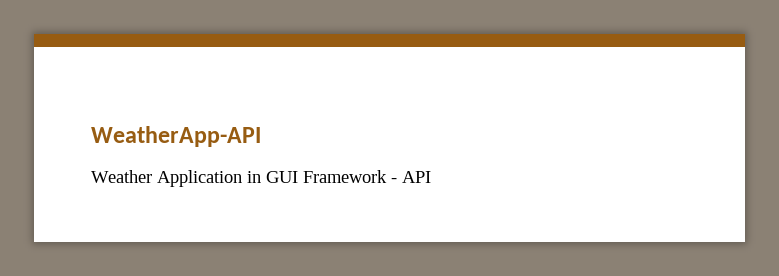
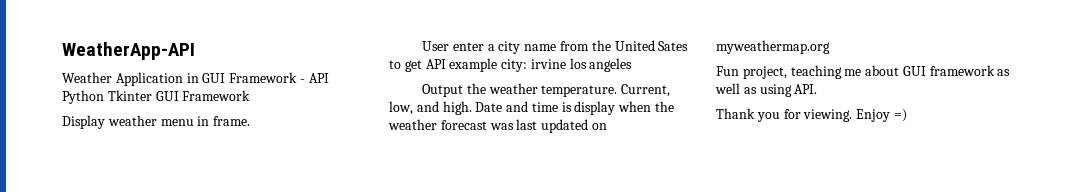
- Weather Application in GUI Framework - API
+ Weather Application in GUI Framework - API Python Tkinter GUI Framework
+ Display weather menu in frame.
+ User enter a city name from the United Sates to get API example city: irvine los angeles
+ Output the weather temperature. Current, low, and high. Date and time is display when the weather forecast was last updated on myweathermap.org
+ Fun project, teaching me about GUI framework as well as using API.
+ Thank you for viewing. Enjoy =)

